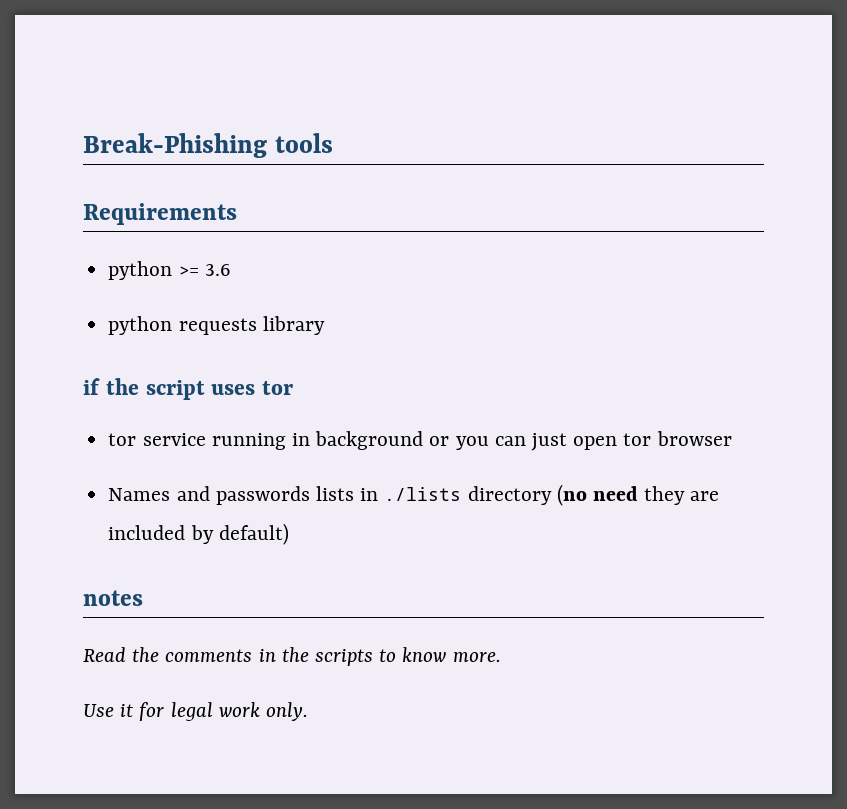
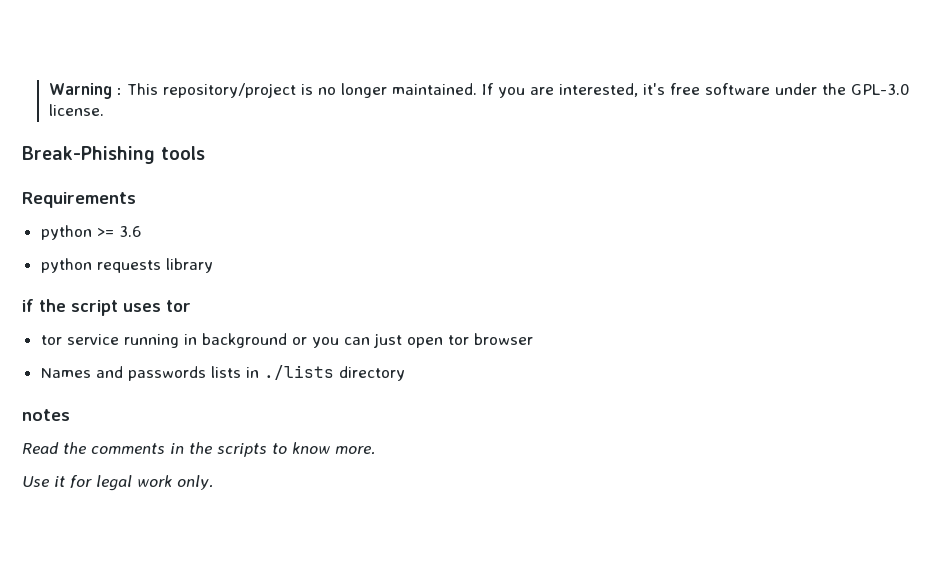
+ Warning : This repository/project is no longer maintained. If you are interested, it's free software under the GPL-3.0 license.
- Names and passwords lists in ./lists directory (no need they are included by default)
+ Names and passwords lists in ./lists directory

